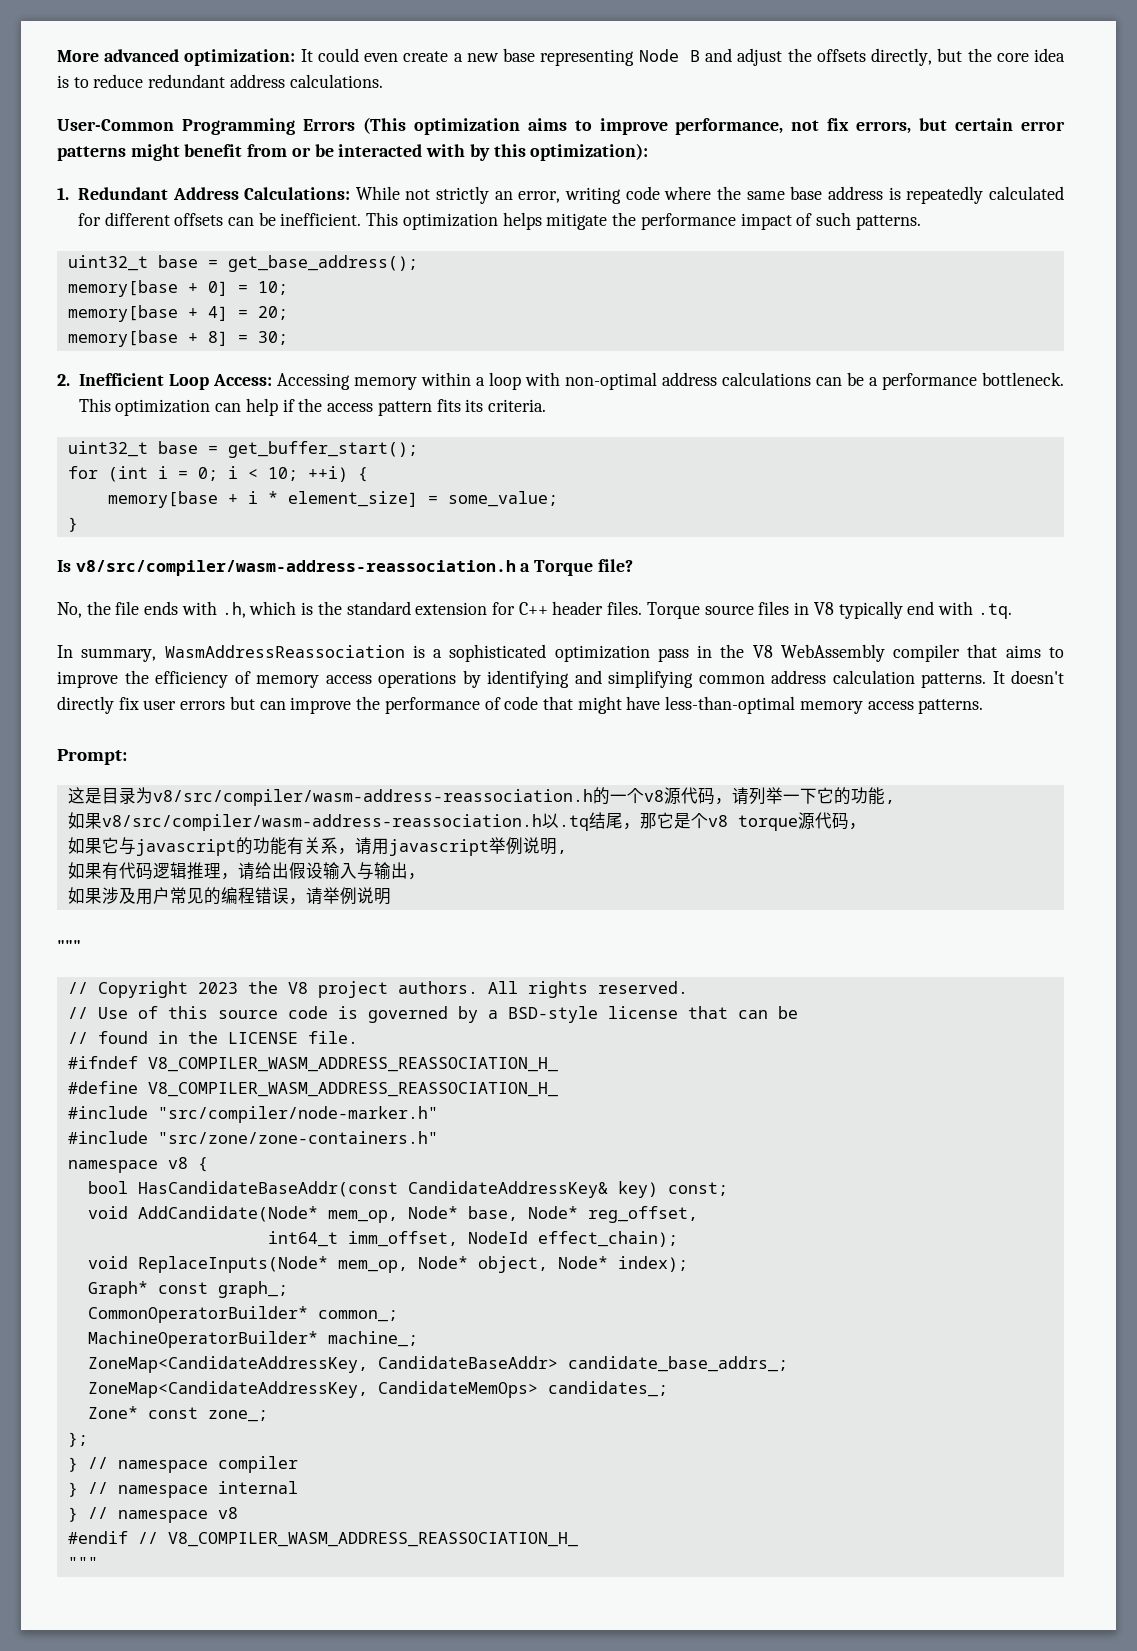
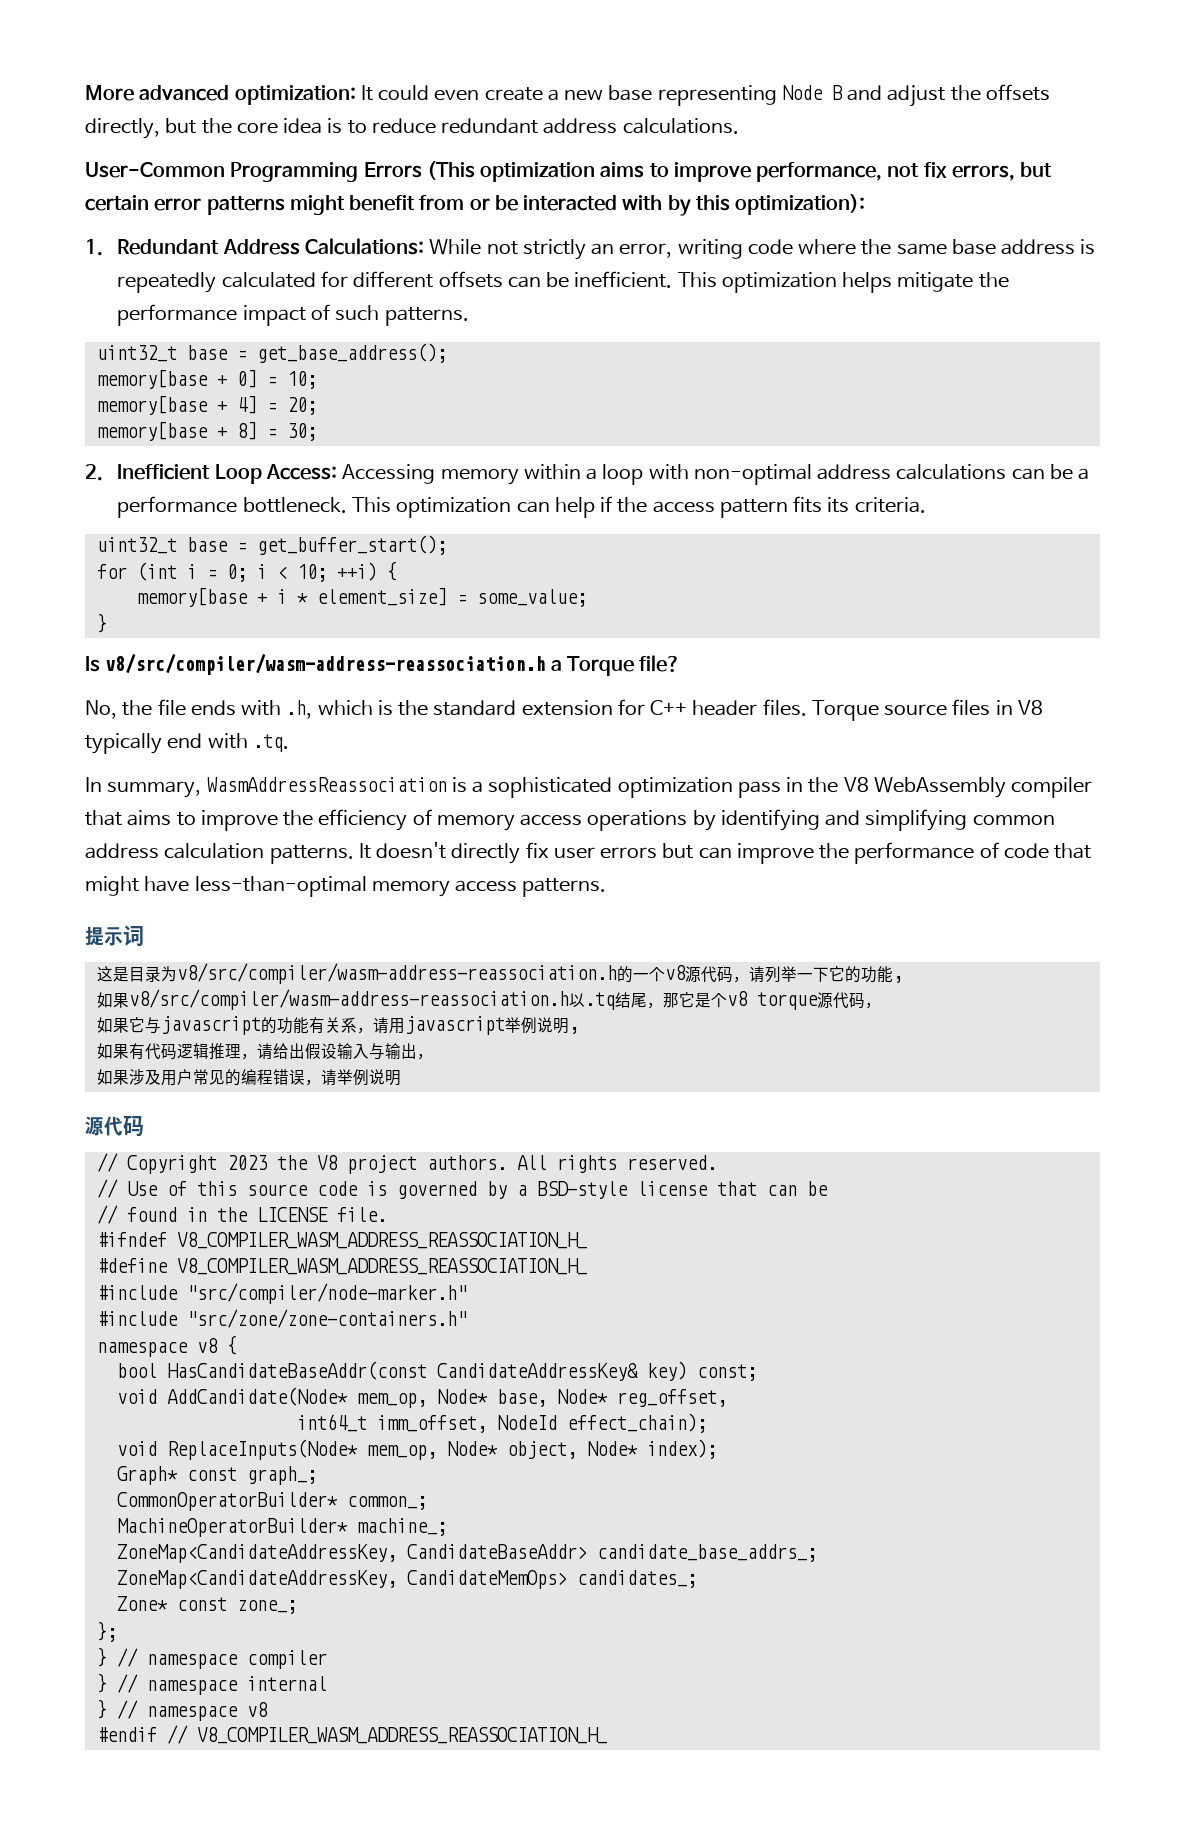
- Prompt:
+ 提示词
  如果涉及用户常见的编程错误，请举例说明
- """
+ 源代码
  #endif // V8_COMPILER_WASM_ADDRESS_REASSOCIATION_H_
- """

